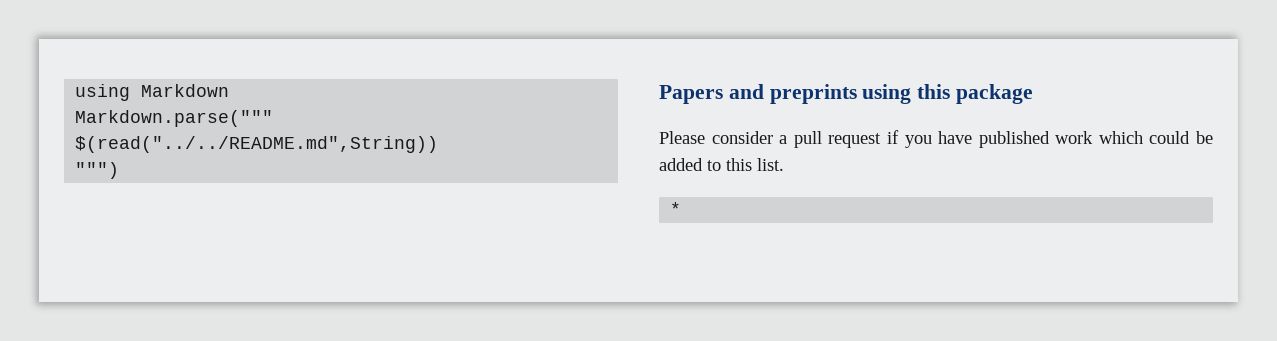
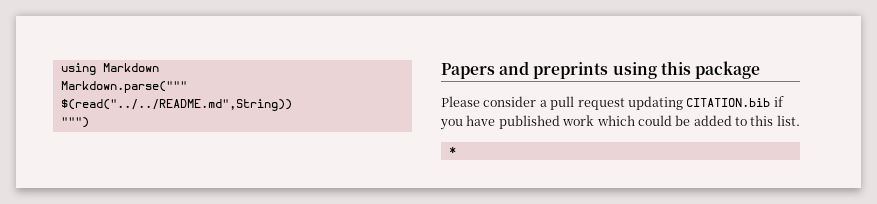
- Please consider a pull request if you have published work which could be added to this list.
+ Please consider a pull request updating CITATION.bib if you have published work which could be added to this list.

